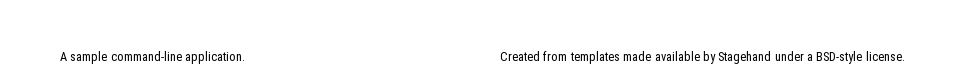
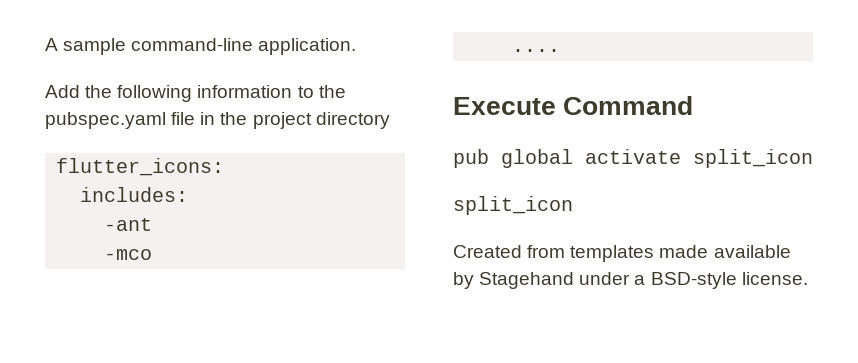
+ Add the following information to the pubspec.yaml file in the project directory
+ flutter_icons:
+ includes:
+ -ant
+ -mco
+ ....
+ Execute Command
+ pub global activate split_icon
+ split_icon

